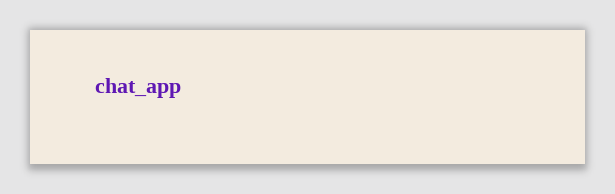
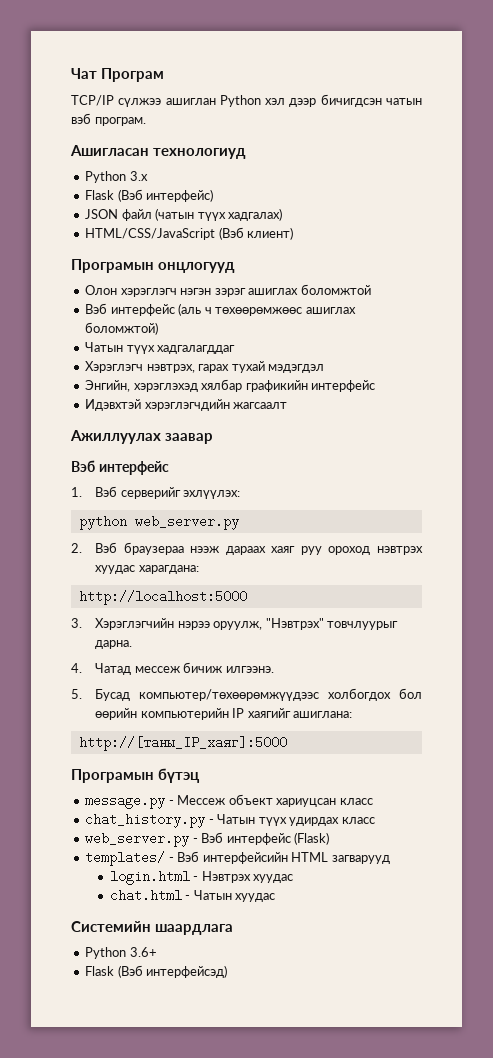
- chat_app
+ Чат Програм
+ TCP/IP сүлжээ ашиглан Python хэл дээр бичигдсэн чатын вэб програм.
+ Ашигласан технологиуд
+ Python 3.x
+ Flask (Вэб интерфейс)
+ JSON файл (чатын түүх хадгалах)
+ HTML/CSS/JavaScript (Вэб клиент)
+ Програмын онцлогууд
+ Олон хэрэглэгч нэгэн зэрэг ашиглах боломжтой
+ Вэб интерфейс (аль ч төхөөрөмжөөс ашиглах боломжтой)
+ Чатын түүх хадгалагддаг
+ Хэрэглэгч нэвтрэх, гарах тухай мэдэгдэл
+ Энгийн, хэрэглэхэд хялбар графикийн интерфейс
+ Идэвхтэй хэрэглэгчдийн жагсаалт
+ Ажиллуулах заавар
+ Вэб интерфейс
+ 1. Вэб серверийг эхлүүлэх:
+ python web_server.py
+ 2. Вэб браузераа нээж дараах хаяг руу ороход нэвтрэх хуудас харагдана:
+ http://localhost:5000
+ 3. Хэрэглэгчийн нэрээ оруулж, "Нэвтрэх" товчлуурыг дарна.
+ 4. Чатад мессеж бичиж илгээнэ.
+ 5. Бусад компьютер/төхөөрөмжүүдээс холбогдох бол өөрийн компьютерийн IP хаягийг ашиглана:
+ http://[таны_IP_хаяг]:5000
+ Програмын бүтэц
+ message.py - Мессеж объект хариуцсан класс
+ chat_history.py - Чатын түүх удирдах класс
+ web_server.py - Вэб интерфейс (Flask)
+ templates/ - Вэб интерфейсийн HTML загварууд
+ login.html - Нэвтрэх хуудас
+ chat.html - Чатын хуудас
+ Системийн шаардлага
+ Python 3.6+
+ Flask (Вэб интерфейсэд)

